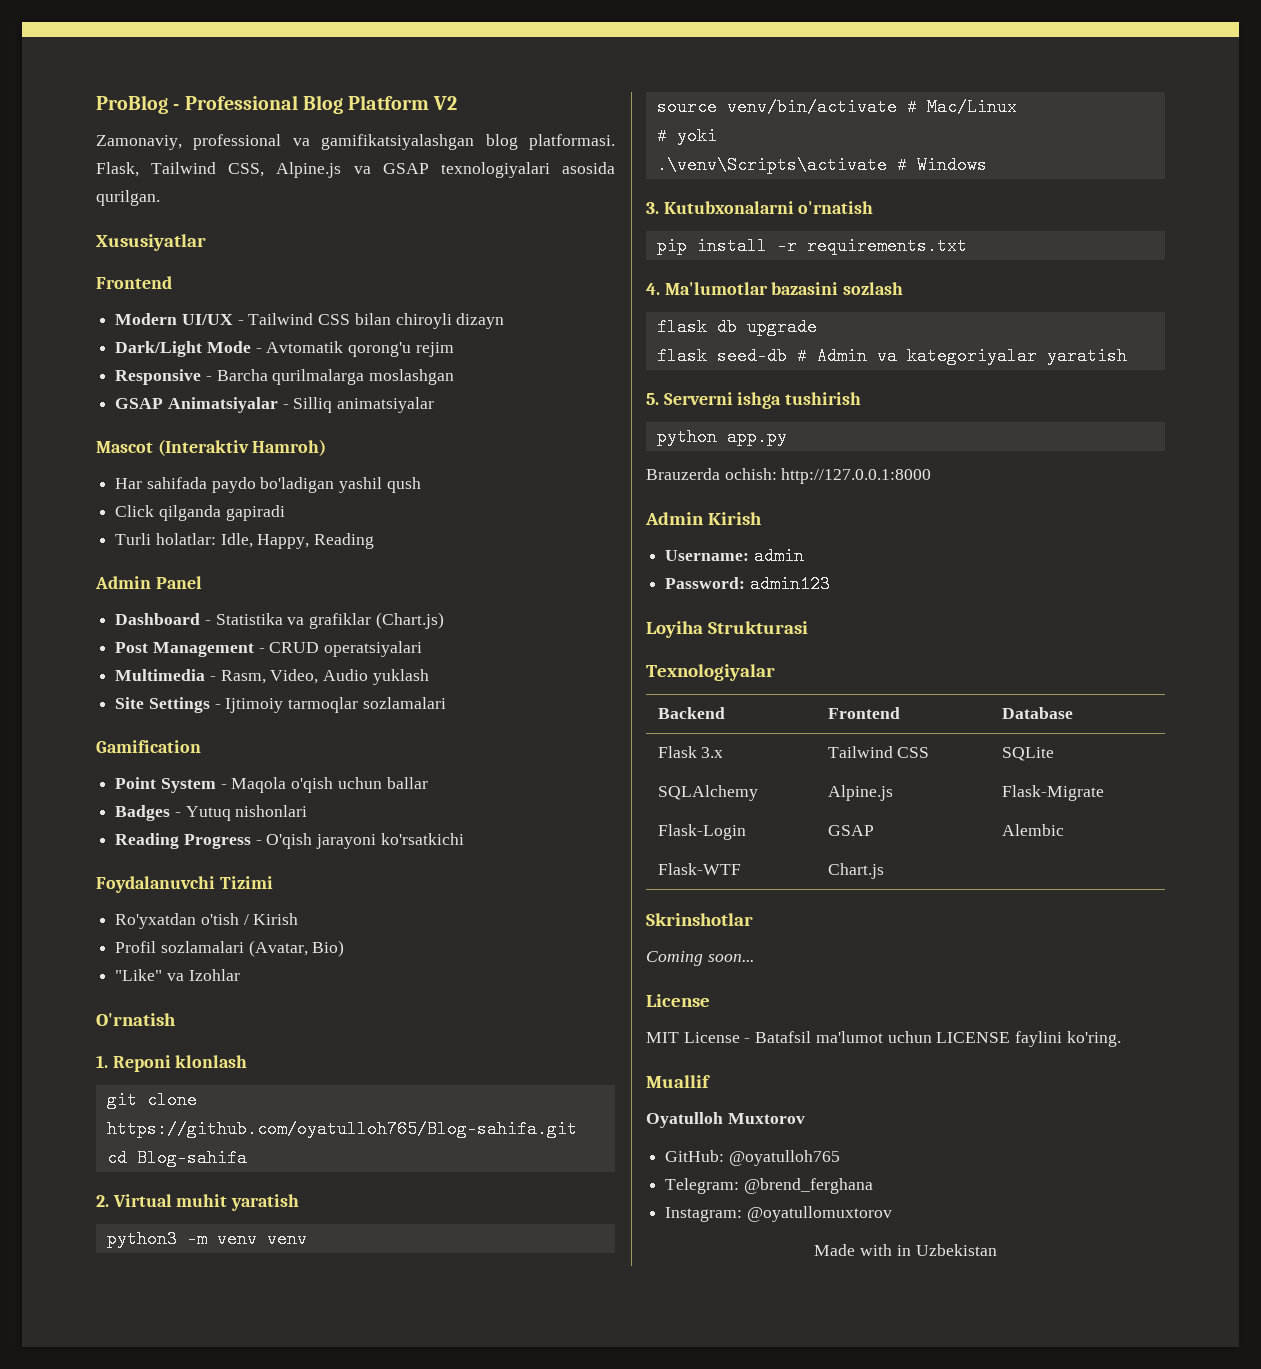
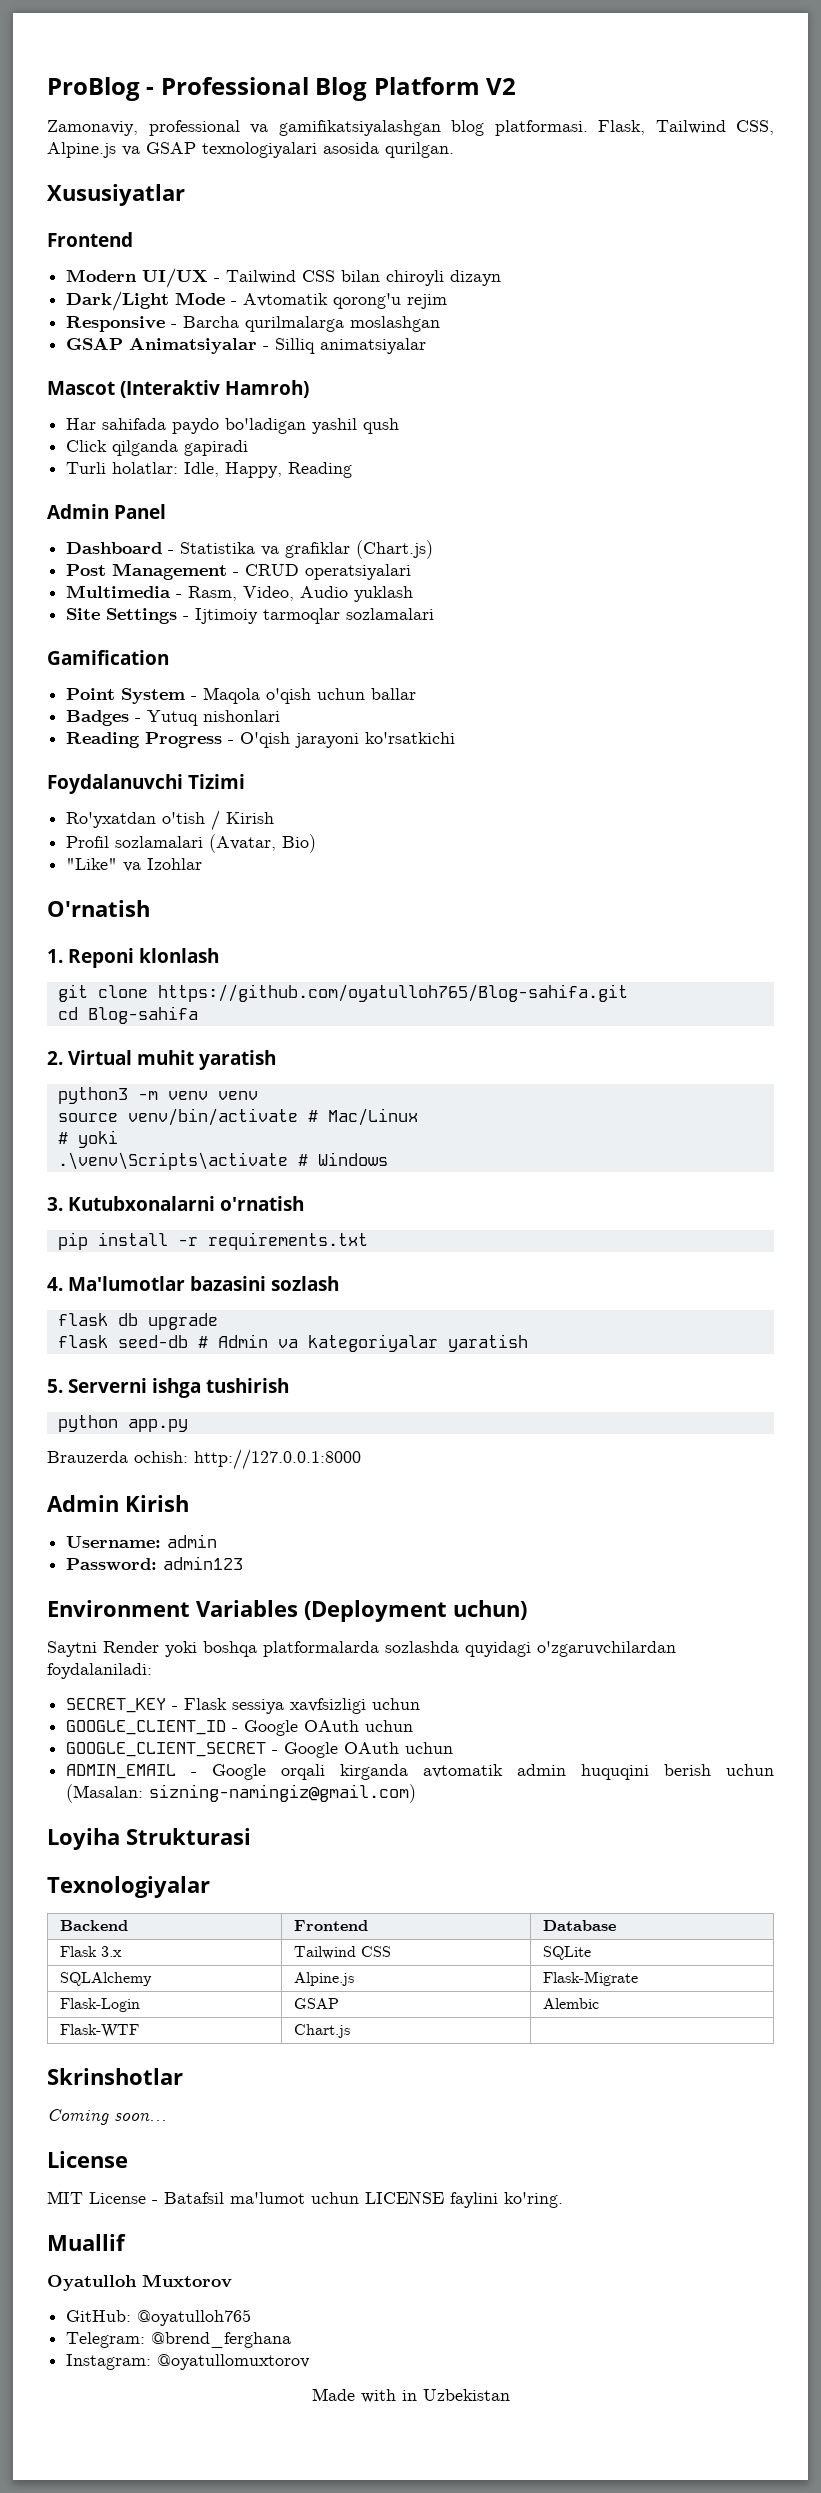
+ Environment Variables (Deployment uchun)
+ Saytni Render yoki boshqa platformalarda sozlashda quyidagi o'zgaruvchilardan foydalaniladi:
+ SECRET_KEY - Flask sessiya xavfsizligi uchun
+ GOOGLE_CLIENT_ID - Google OAuth uchun
+ GOOGLE_CLIENT_SECRET - Google OAuth uchun
+ ADMIN_EMAIL - Google orqali kirganda avtomatik admin huquqini berish uchun (Masalan: sizning-namingiz@gmail.com)

